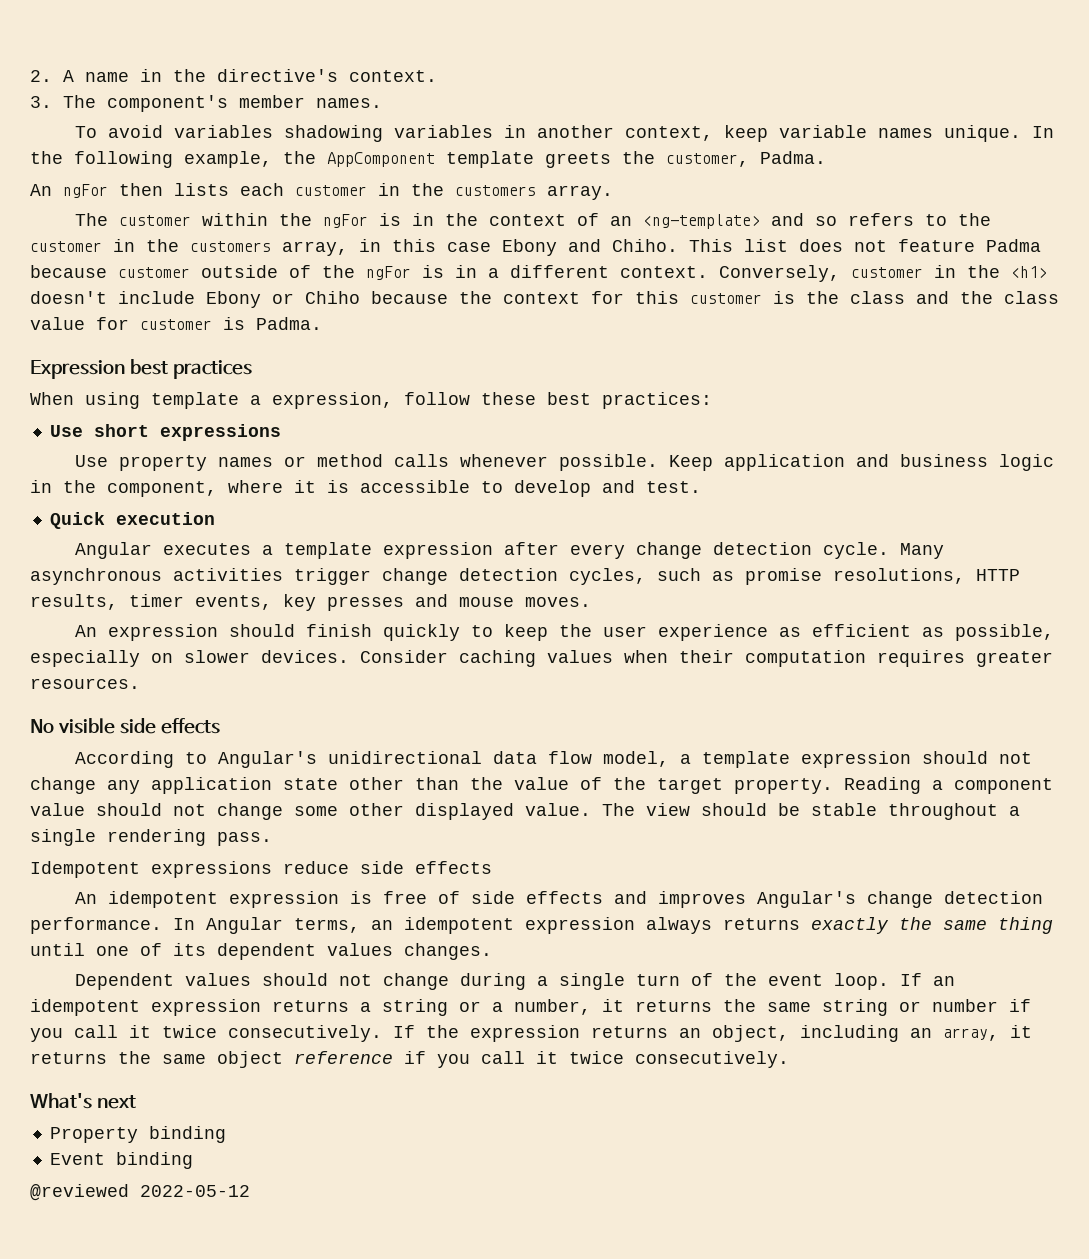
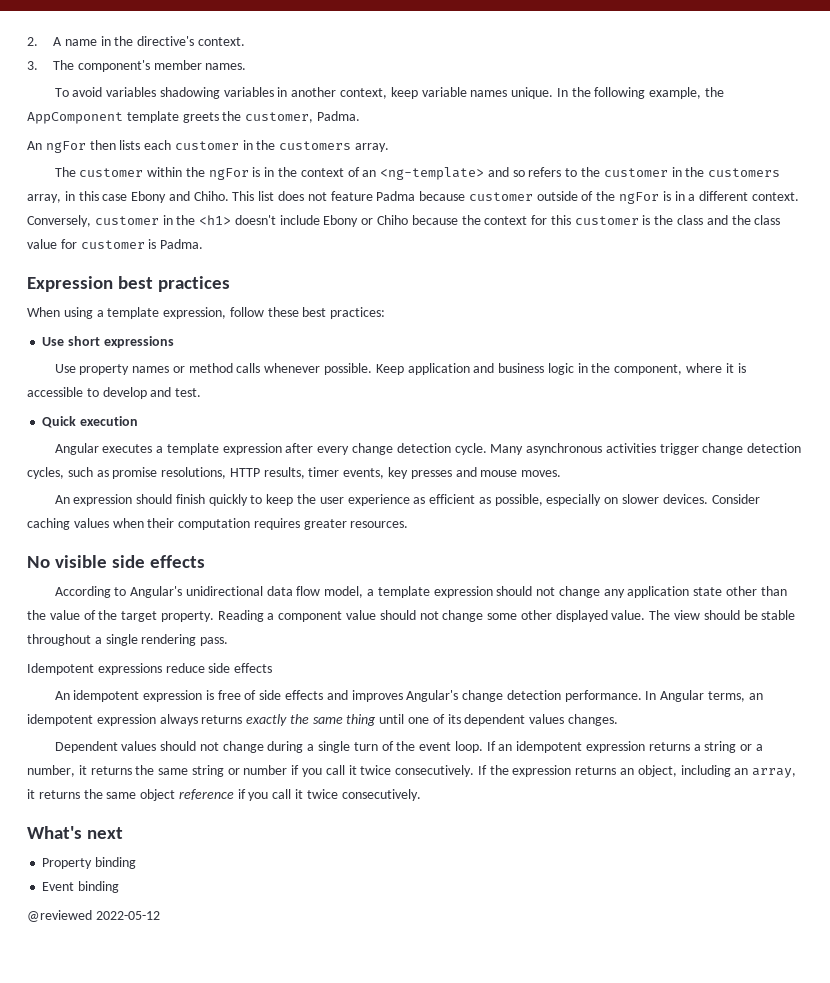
- When using template a expression, follow these best practices:
+ When using a template expression, follow these best practices:

